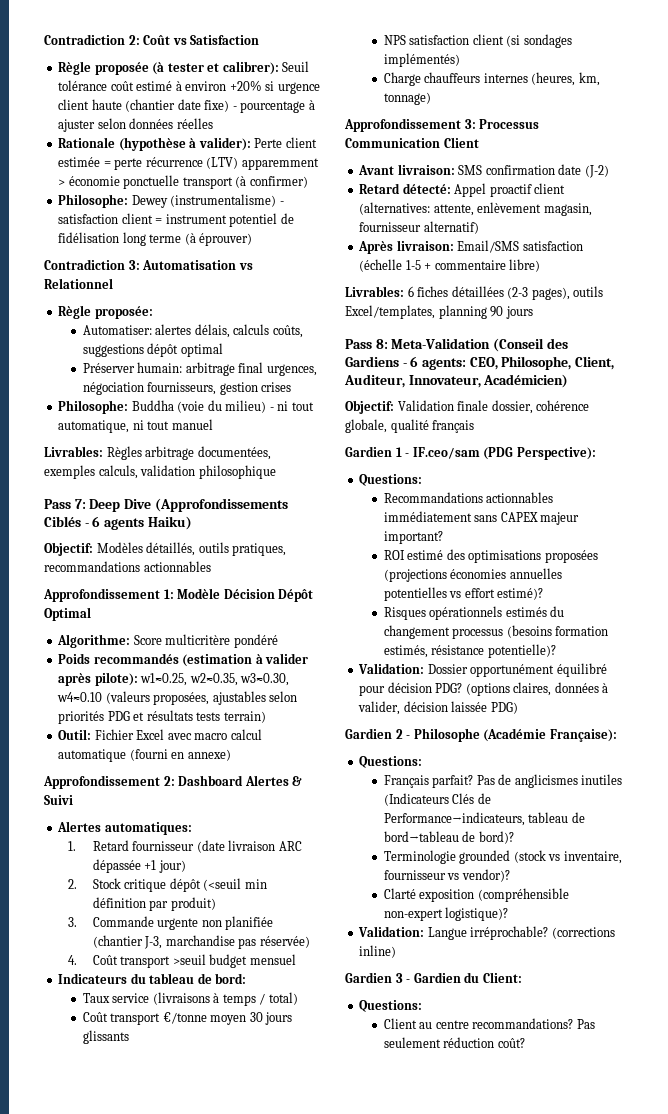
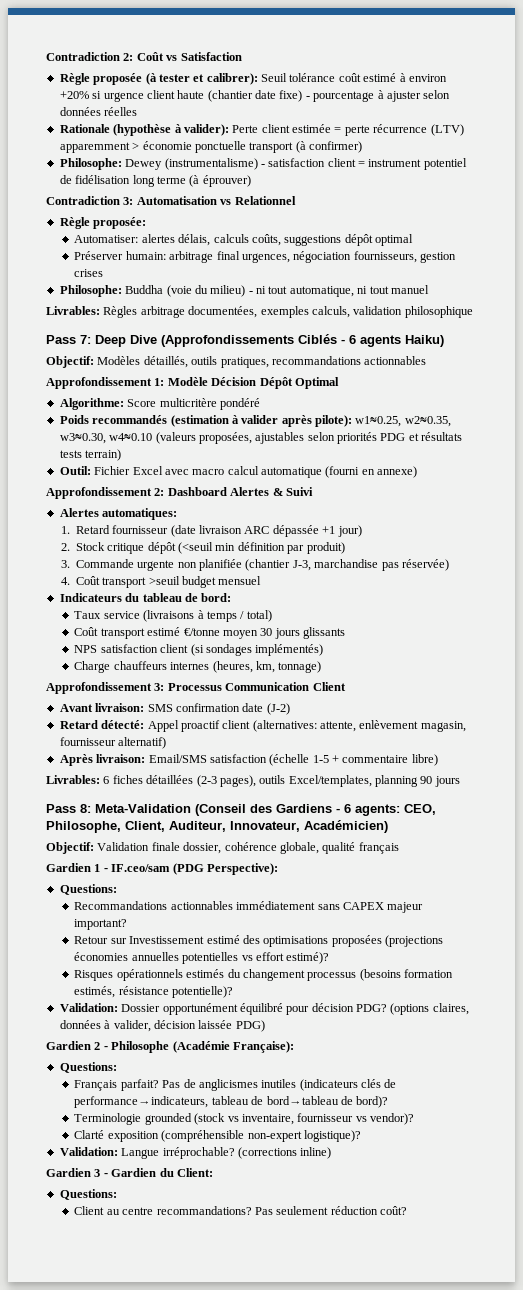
- Coût transport €/tonne moyen 30 jours glissants
+ Coût transport estimé €/tonne moyen 30 jours glissants
- ROI estimé des optimisations proposées (projections économies annuelles potentielles vs effort estimé)?
+ Retour sur Investissement estimé des optimisations proposées (projections économies annuelles potentielles vs effort estimé)?
- Pas de anglicismes inutiles (Indicateurs Clés de Performance→indicateurs, tableau de bord→tableau de bord)?
+ Pas de anglicismes inutiles (indicateurs clés de performance→indicateurs, tableau de bord→tableau de bord)?

